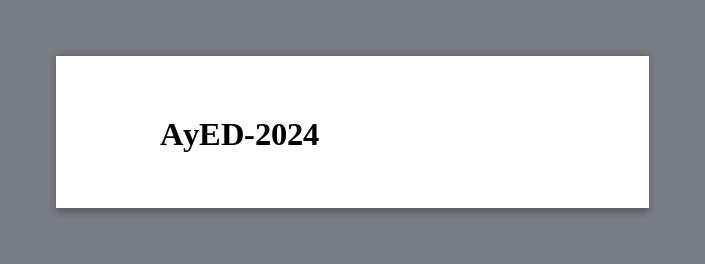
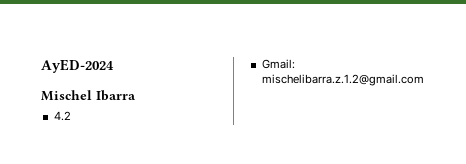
+ Mischel Ibarra
+ 4.2
+ Gmail: mischelibarra.z.1.2@gmail.com

